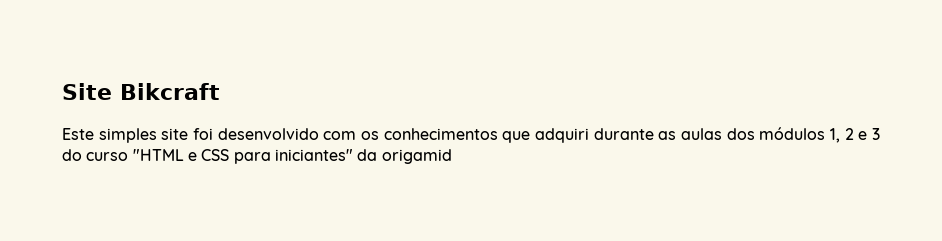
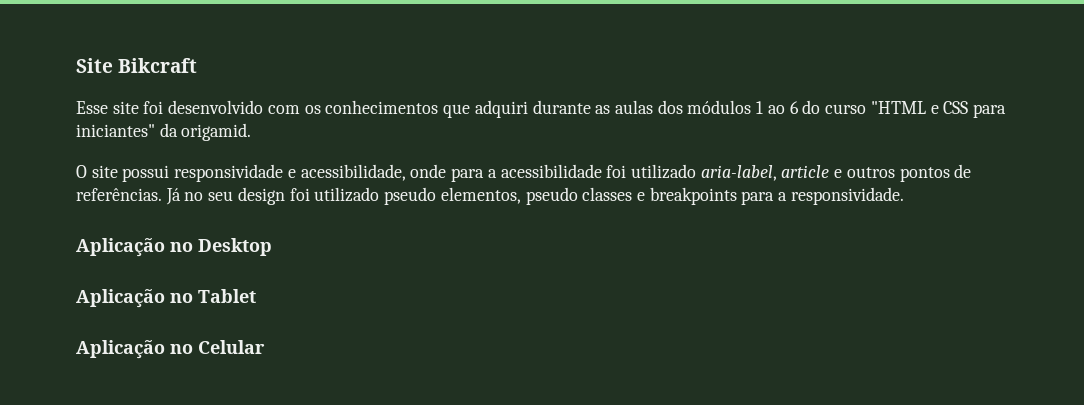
- Este simples site foi desenvolvido com os conhecimentos que adquiri durante as aulas dos módulos 1, 2 e 3 do curso "HTML e CSS para iniciantes" da origamid
+ Esse site foi desenvolvido com os conhecimentos que adquiri durante as aulas dos módulos 1 ao 6 do curso "HTML e CSS para iniciantes" da origamid.
+ O site possui responsividade e acessibilidade, onde para a acessibilidade foi utilizado aria-label, article e outros pontos de referências. Já no seu design foi utilizado pseudo elementos, pseudo classes e breakpoints para a responsividade.
+ Aplicação no Desktop
+ Aplicação no Tablet
+ Aplicação no Celular

